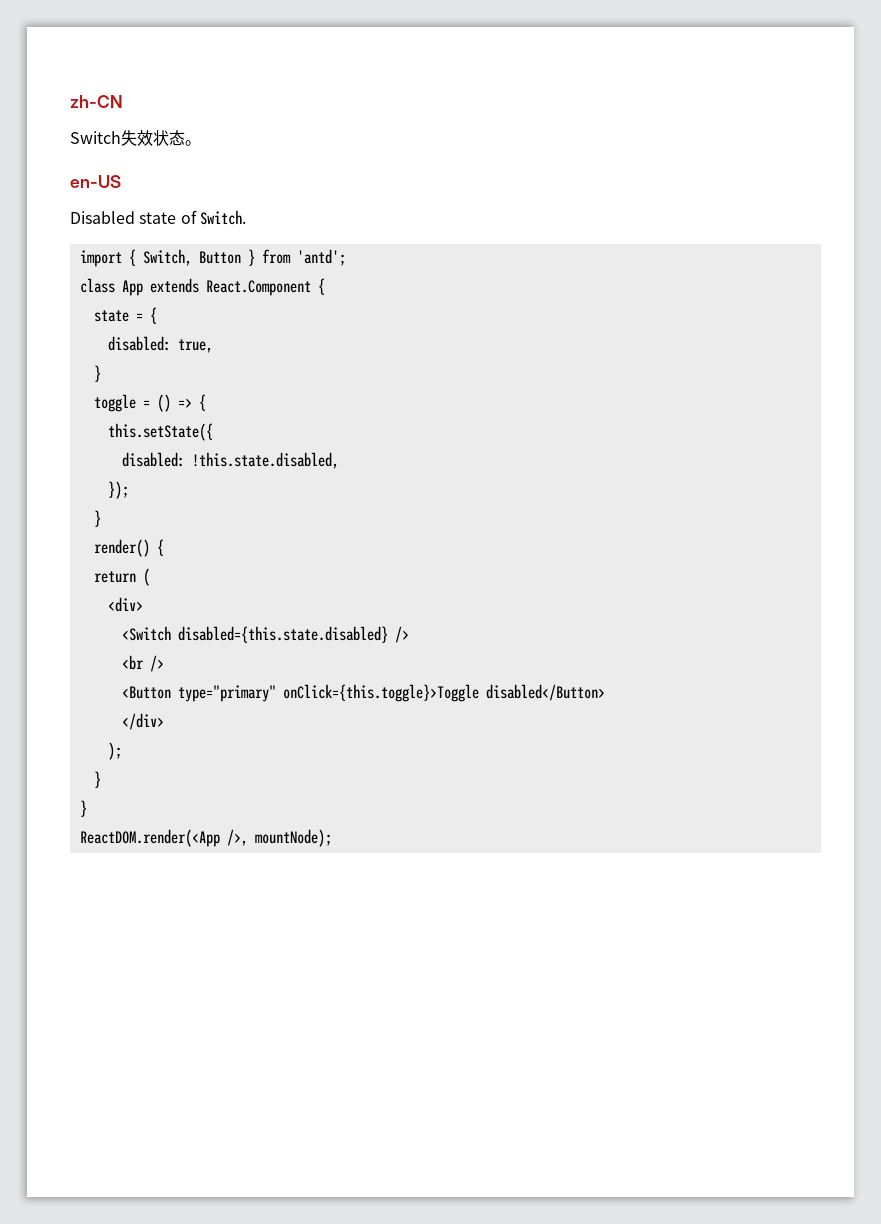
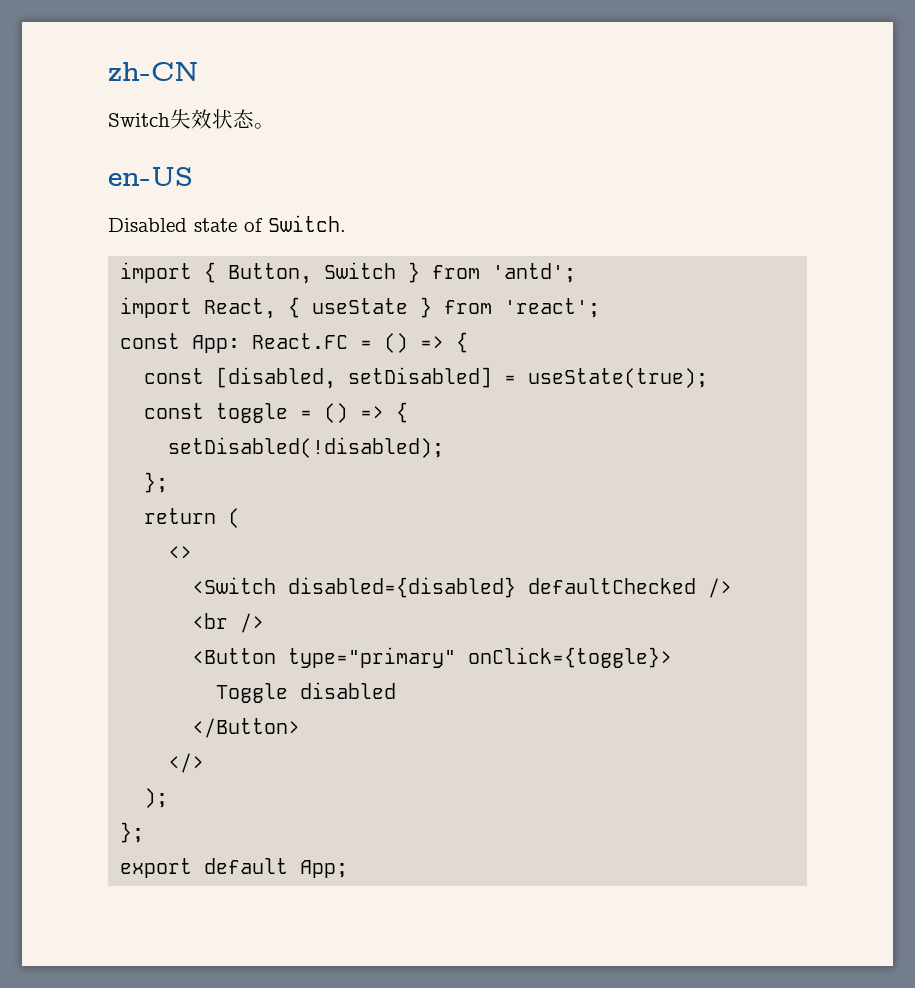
- import { Switch, Button } from 'antd';
+ import { Button, Switch } from 'antd';
- class App extends React.Component {
- state = {
- disabled: true,
- }
- toggle = () => {
+ import React, { useState } from 'react';
+ const App: React.FC = () => {
+ const [disabled, setDisabled] = useState(true);
+ const toggle = () => {
- this.setState({
- disabled: !this.state.disabled,
- });
- }
- render() {
+ setDisabled(!disabled);
+ };
- <div>
+ <>
- <Switch disabled={this.state.disabled} />
+ <Switch disabled={disabled} defaultChecked />
- <Button type="primary" onClick={this.toggle}>Toggle disabled</Button>
- </div>
+ <Button type="primary" onClick={toggle}>
+ Toggle disabled
+ </Button>
+ </>
  );
- }
- }
- ReactDOM.render(<App />, mountNode);
+ };
+ export default App;

